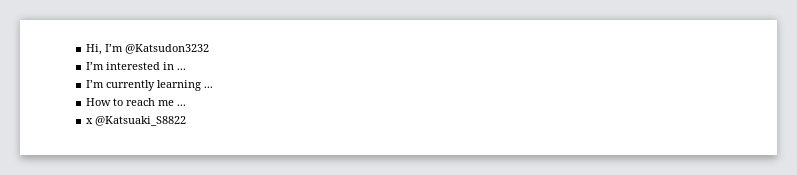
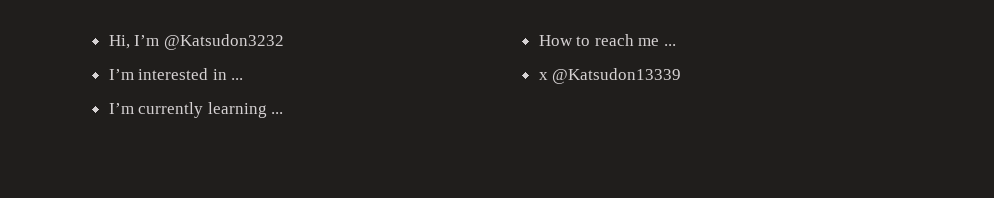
- x @Katsuaki_S8822
+ x @Katsudon13339

